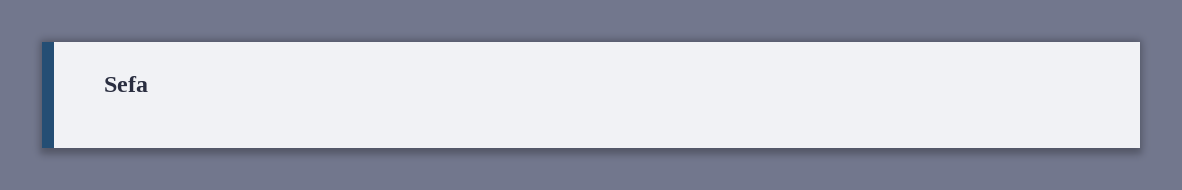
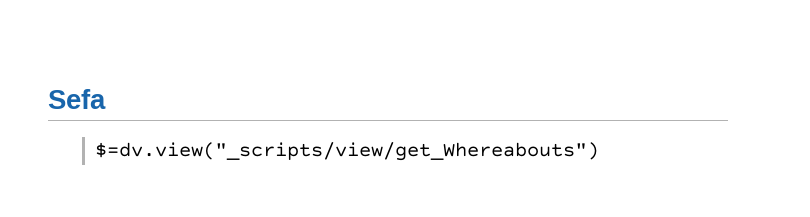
+ $=dv.view("_scripts/view/get_Whereabouts")

